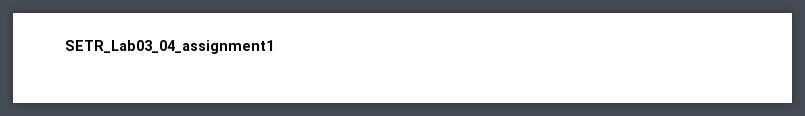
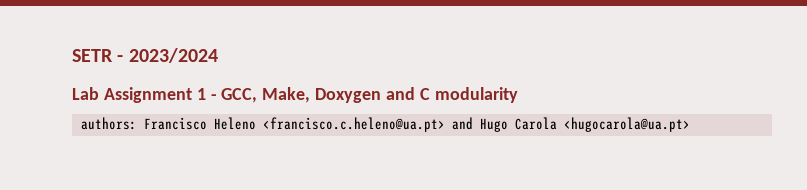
- SETR_Lab03_04_assignment1
+ SETR - 2023/2024
+ Lab Assignment 1 - GCC, Make, Doxygen and C modularity
+ authors: Francisco Heleno <francisco.c.heleno@ua.pt> and Hugo Carola <hugocarola@ua.pt>

